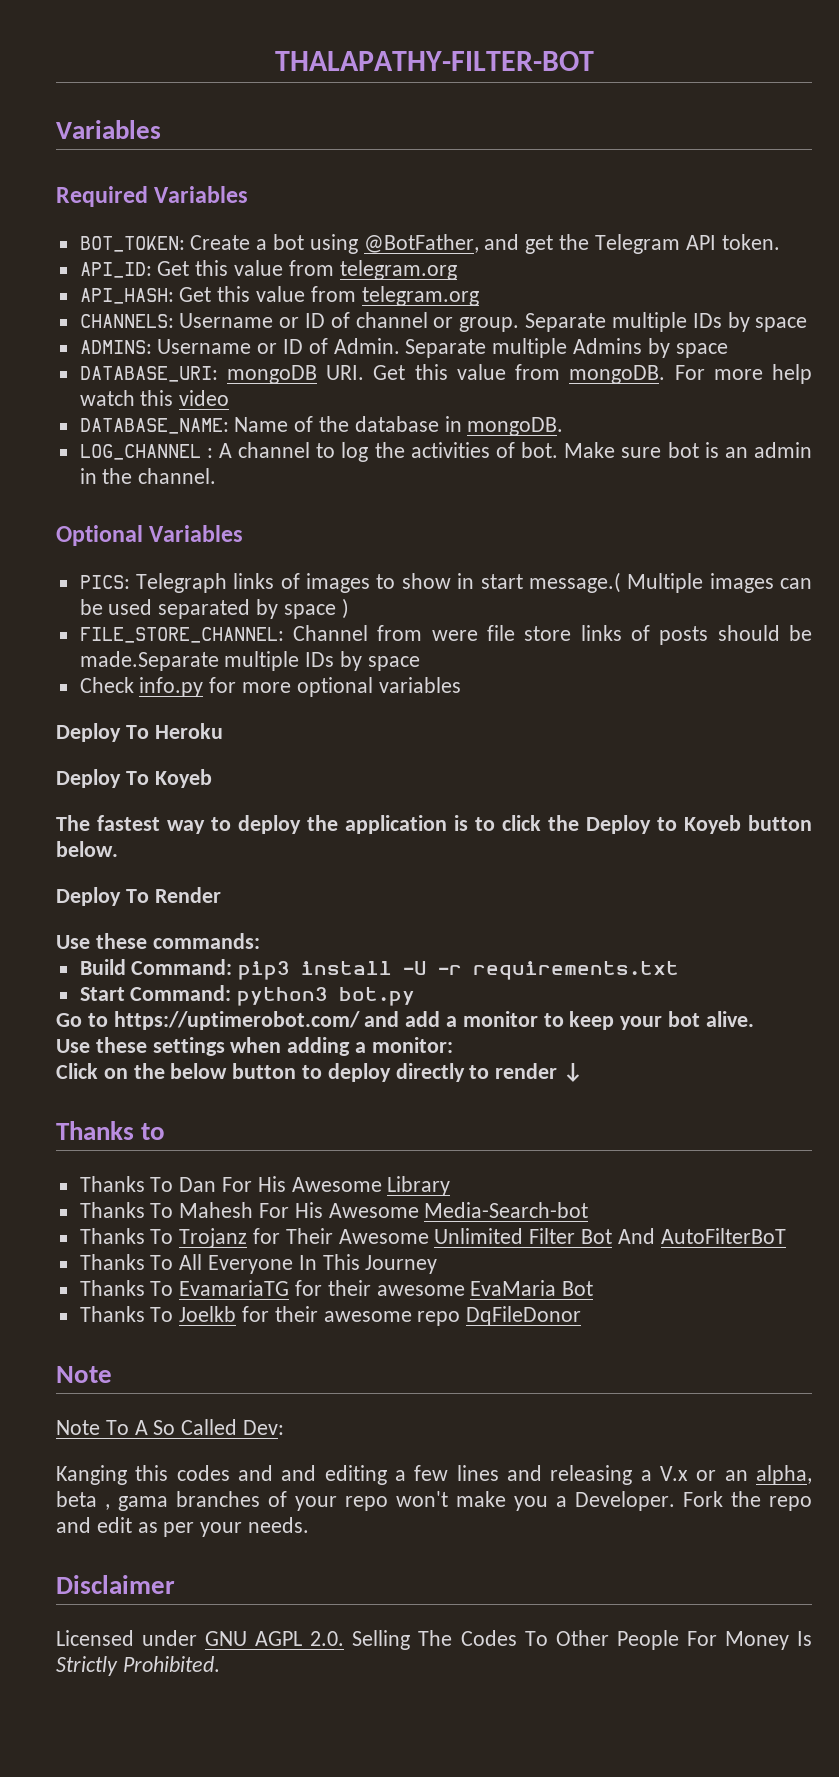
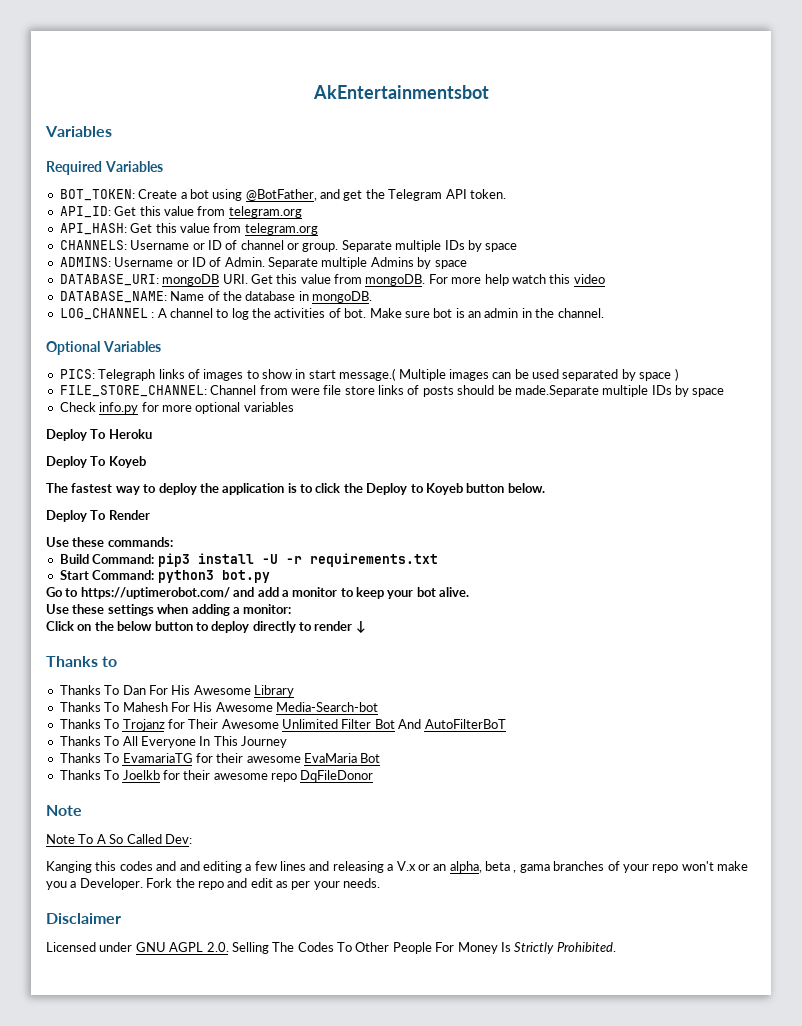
- THALAPATHY-FILTER-BOT
+ AkEntertainmentsbot

